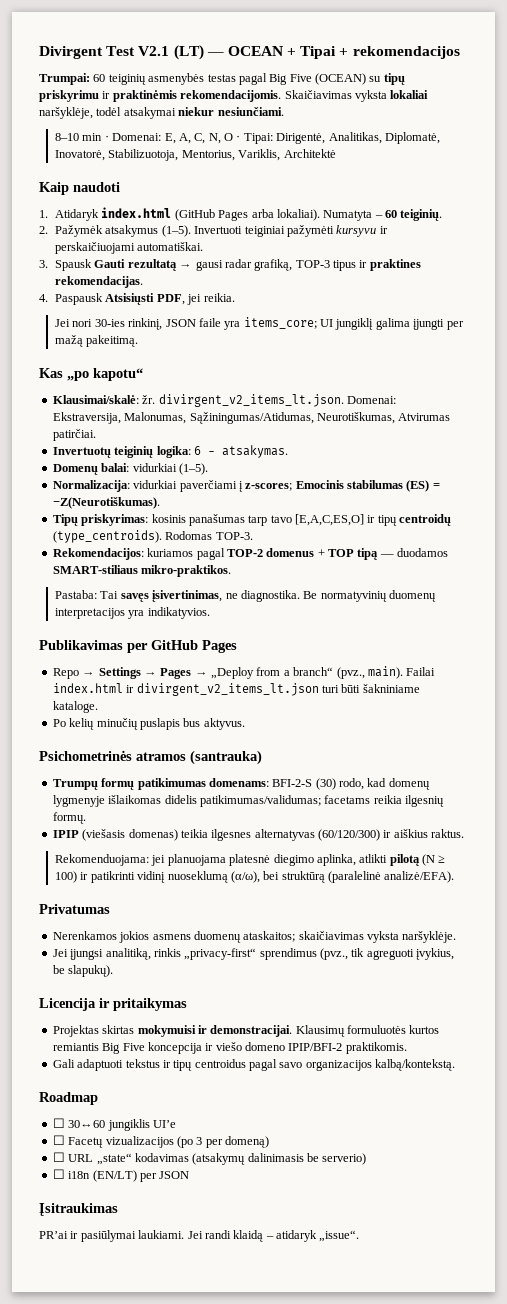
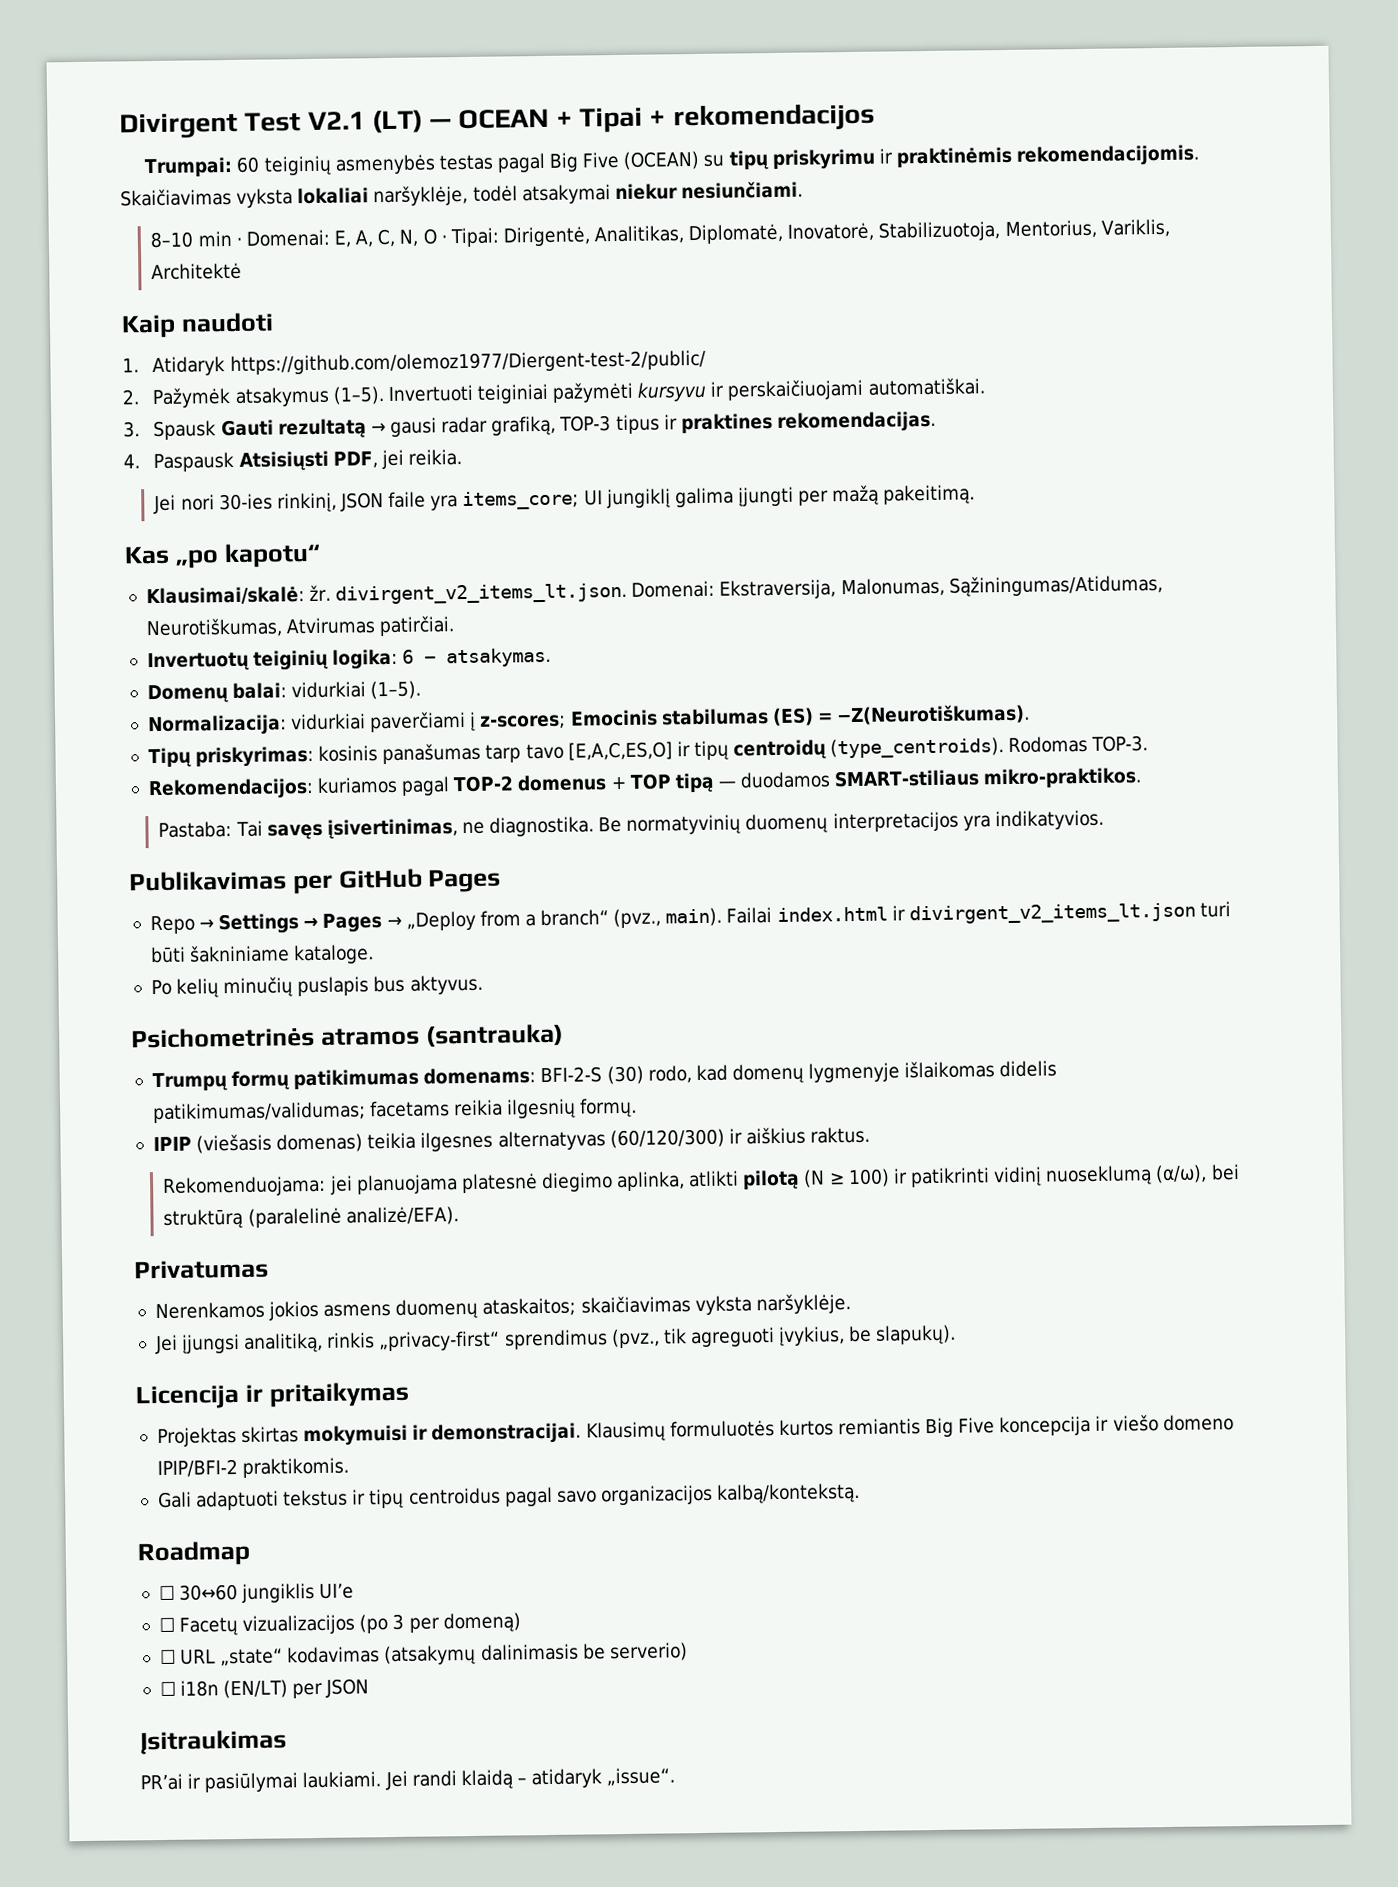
- 1. Atidaryk index.html (GitHub Pages arba lokaliai). Numatyta – 60 teiginių.
+ 1. Atidaryk https://github.com/olemoz1977/Diergent-test-2/public/

